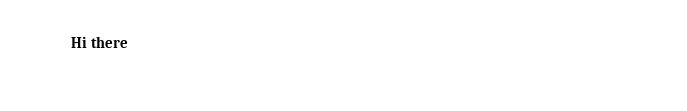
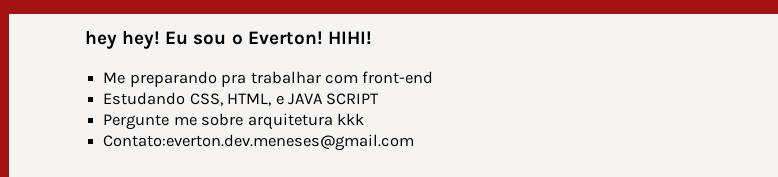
- Hi there
+ hey hey! Eu sou o Everton! HIHI!
+ Me preparando pra trabalhar com front-end
+ Estudando CSS, HTML, e JAVA SCRIPT
+ Pergunte me sobre arquitetura kkk
+ Contato:everton.dev.meneses@gmail.com

